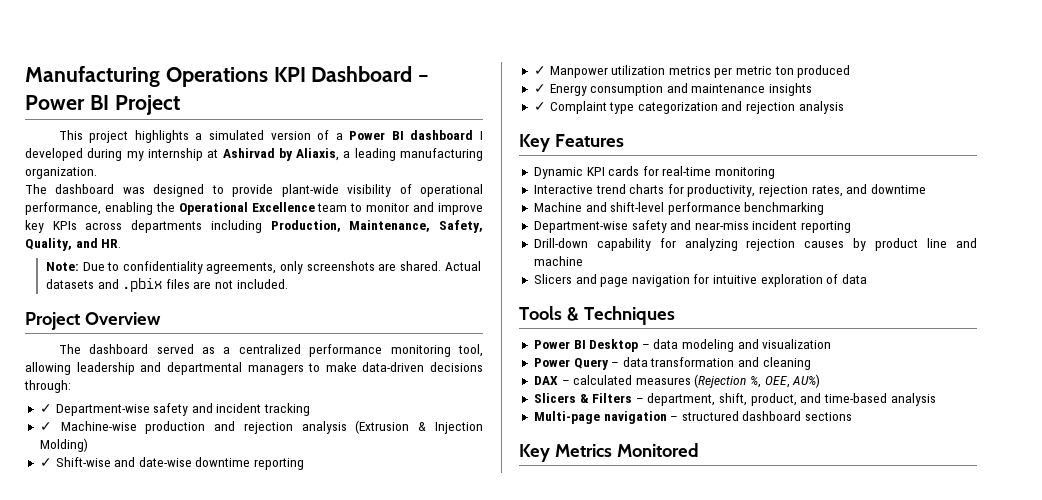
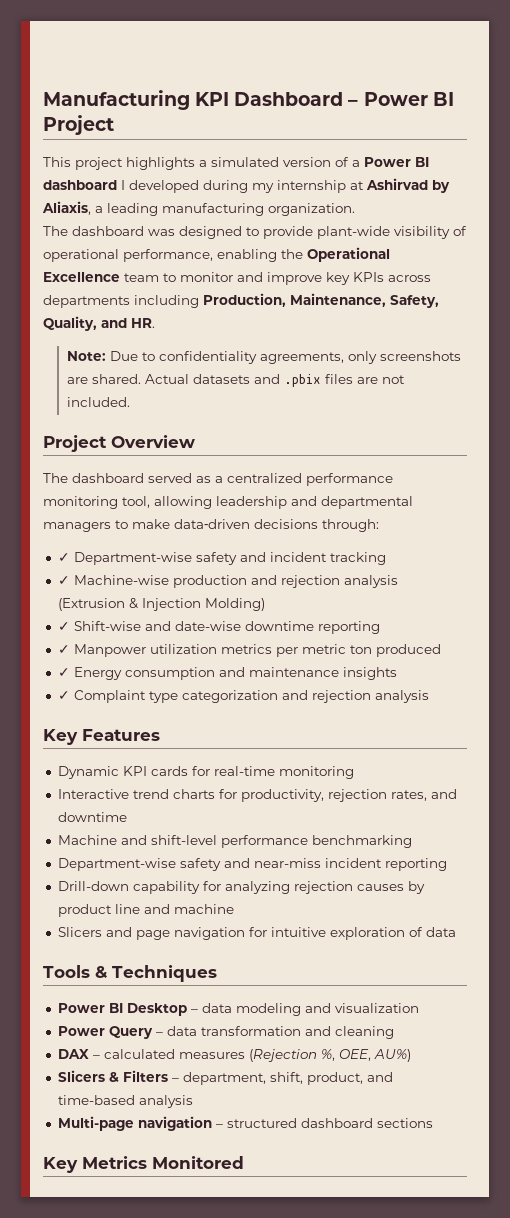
- Manufacturing Operations KPI Dashboard – Power BI Project
+ Manufacturing KPI Dashboard – Power BI Project

